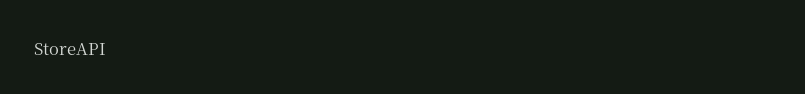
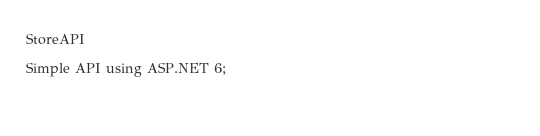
+ Simple API using ASP.NET 6;

